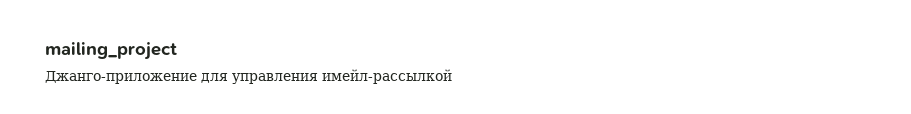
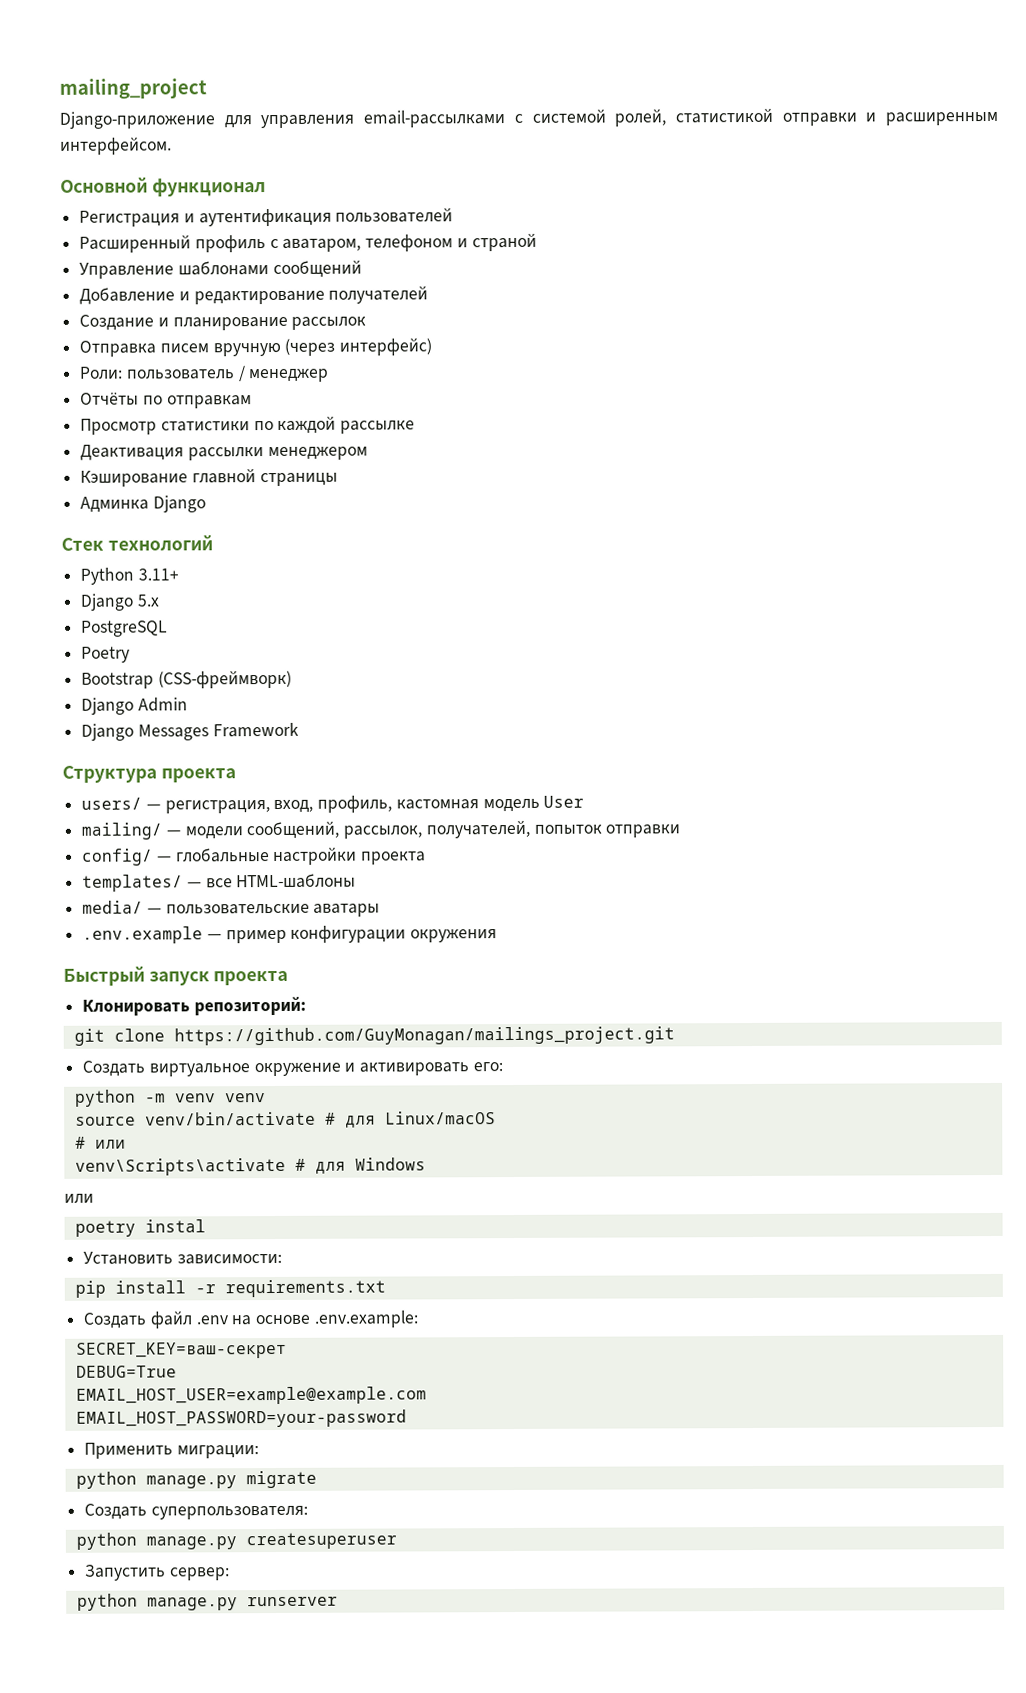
- Джанго-приложение для управления имейл-рассылкой
+ Django-приложение для управления email-рассылками с системой ролей, статистикой отправки и расширенным интерфейсом.
+ Основной функционал
+ Регистрация и аутентификация пользователей
+ Расширенный профиль с аватаром, телефоном и страной
+ Управление шаблонами сообщений
+ Добавление и редактирование получателей
+ Создание и планирование рассылок
+ Отправка писем вручную (через интерфейс)
+ Роли: пользователь / менеджер
+ Отчёты по отправкам
+ Просмотр статистики по каждой рассылке
+ Деактивация рассылки менеджером
+ Кэширование главной страницы
+ Админка Django
+ Стек технологий
+ Python 3.11+
+ Django 5.x
+ PostgreSQL
+ Poetry
+ Bootstrap (CSS-фреймворк)
+ Django Admin
+ Django Messages Framework
+ Структура проекта
+ users/ — регистрация, вход, профиль, кастомная модель User
+ mailing/ — модели сообщений, рассылок, получателей, попыток отправки
+ config/ — глобальные настройки проекта
+ templates/ — все HTML-шаблоны
+ media/ — пользовательские аватары
+ .env.example — пример конфигурации окружения
+ Быстрый запуск проекта
+ Клонировать репозиторий:
+ git clone https://github.com/GuyMonagan/mailings_project.git
+ Создать виртуальное окружение и активировать его:
+ python -m venv venv
+ source venv/bin/activate # для Linux/macOS
+ # или
+ venv\Scripts\activate # для Windows
+ или
+ poetry instal
+ Установить зависимости:
+ pip install -r requirements.txt
+ Создать файл .env на основе .env.example:
+ SECRET_KEY=ваш-секрет
+ DEBUG=True
+ EMAIL_HOST_USER=example@example.com
+ EMAIL_HOST_PASSWORD=your-password
+ Применить миграции:
+ python manage.py migrate
+ Создать суперпользователя:
+ python manage.py createsuperuser
+ Запустить сервер:
+ python manage.py runserver

